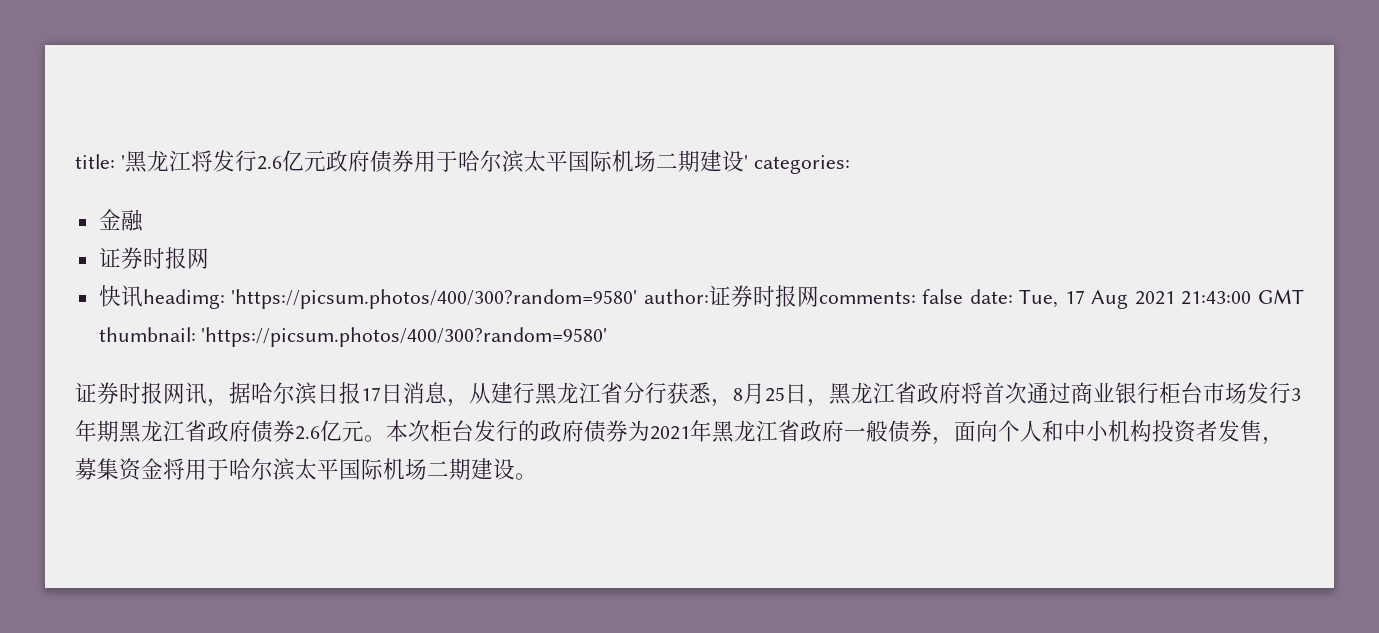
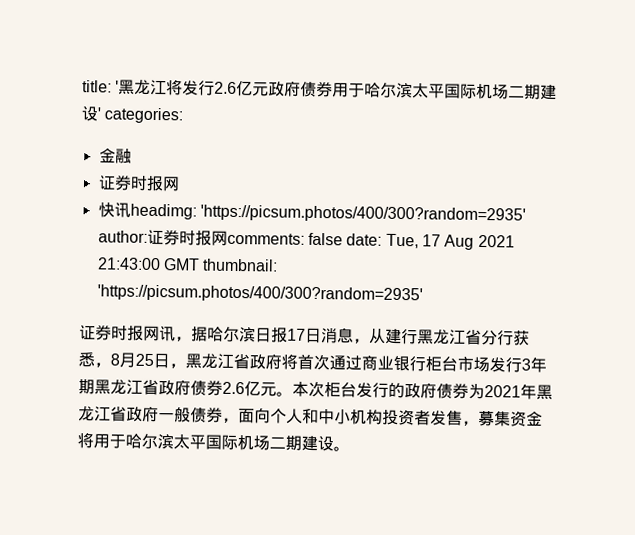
- 快讯headimg: 'https://picsum.photos/400/300?random=9580' author:证券时报网comments: false date: Tue, 17 Aug 2021 21:43:00 GMT thumbnail: 'https://picsum.photos/400/300?random=9580'
+ 快讯headimg: 'https://picsum.photos/400/300?random=2935' author:证券时报网comments: false date: Tue, 17 Aug 2021 21:43:00 GMT thumbnail: 'https://picsum.photos/400/300?random=2935'

